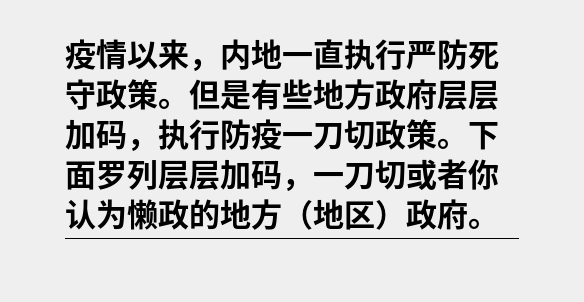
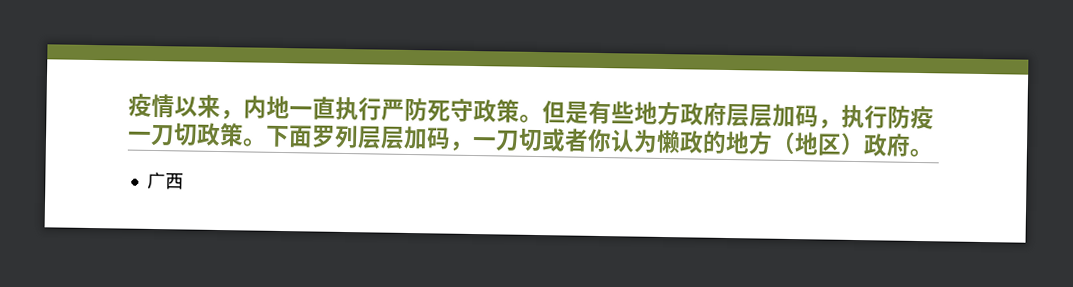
+ 广西

